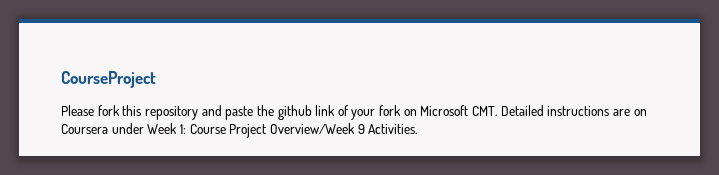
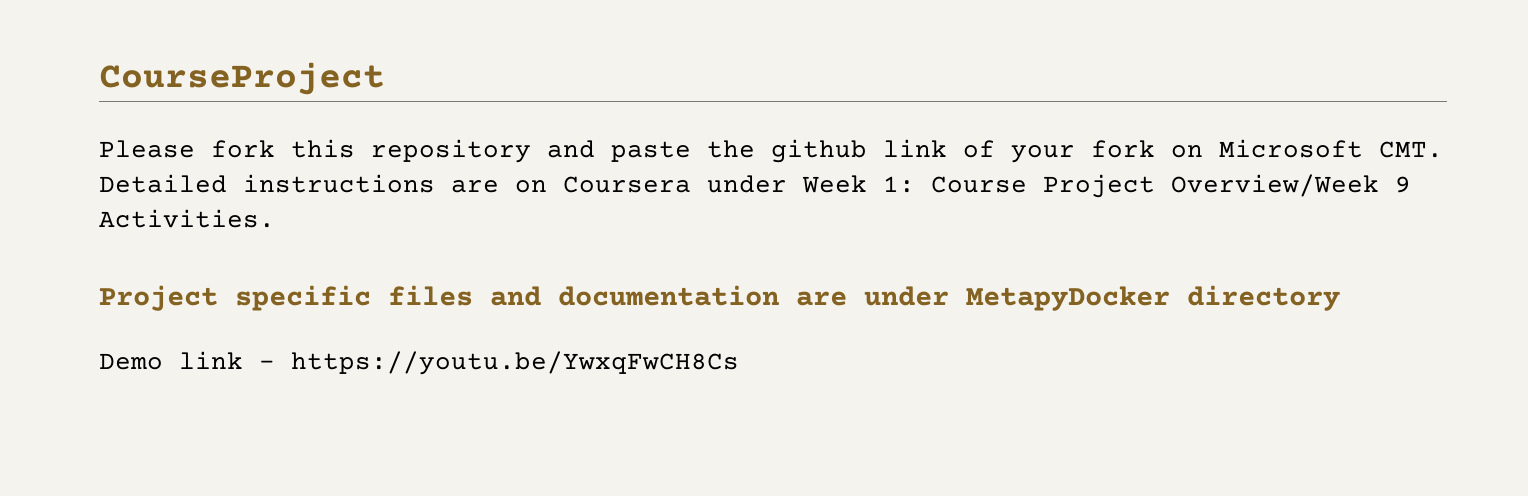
+ Project specific files and documentation are under MetapyDocker directory
+ Demo link - https://youtu.be/YwxqFwCH8Cs

